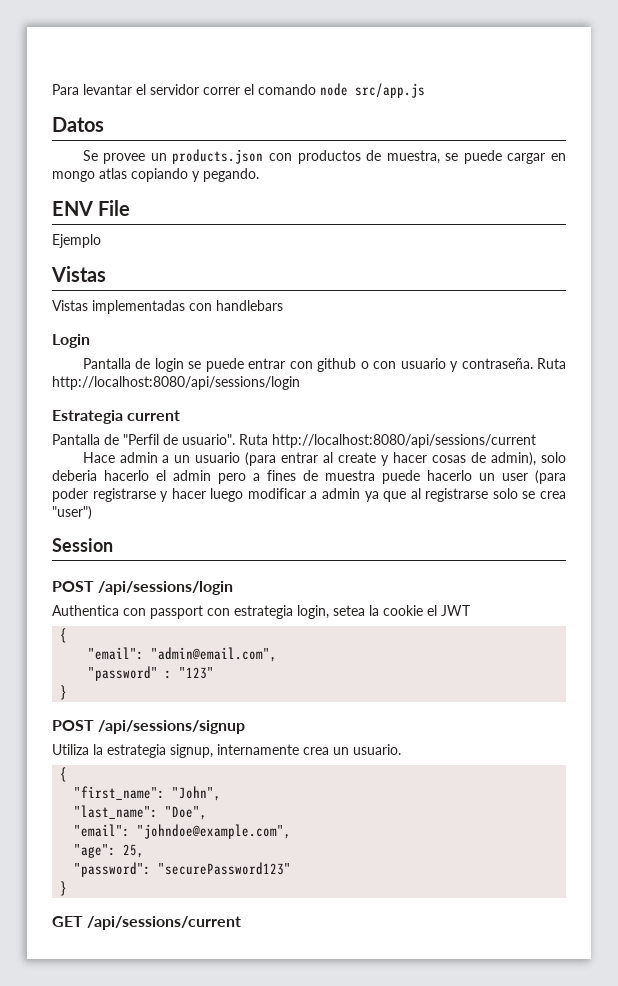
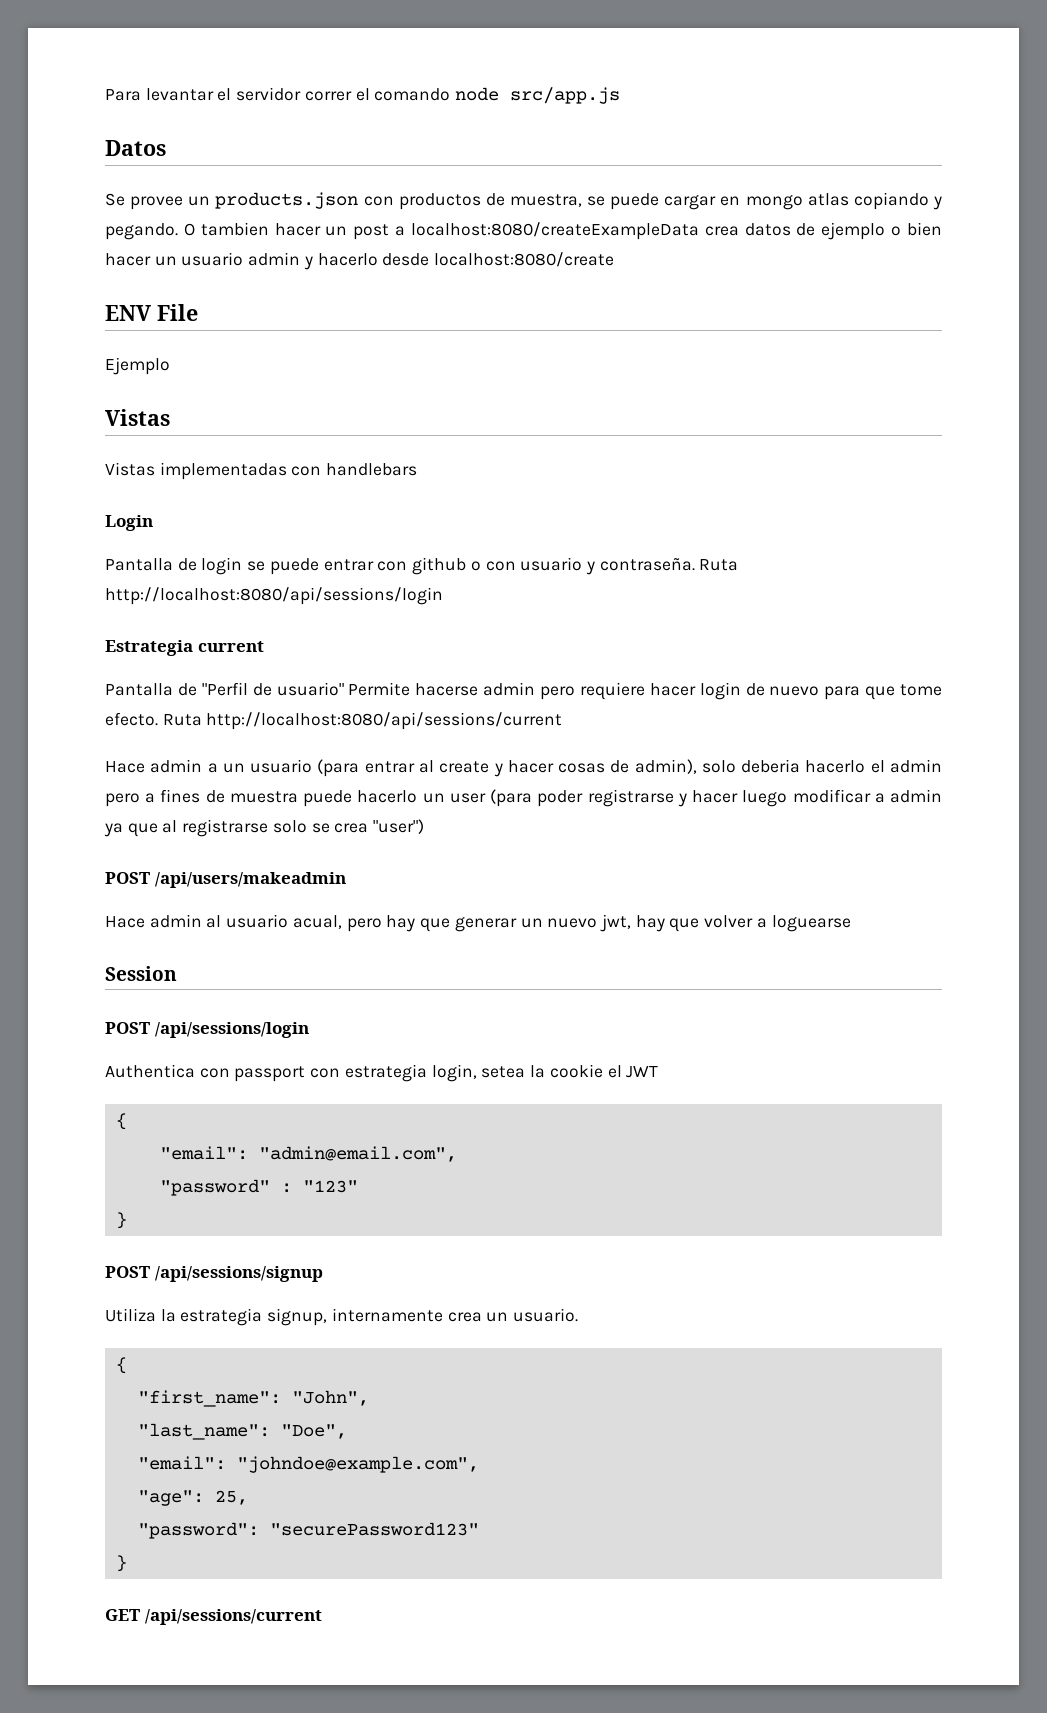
+ O tambien hacer un post a localhost:8080/createExampleData crea datos de ejemplo o bien hacer un usuario admin y hacerlo desde localhost:8080/create
- Pantalla de "Perfil de usuario".
+ Pantalla de "Perfil de usuario" Permite hacerse admin pero requiere hacer login de nuevo para que tome efecto.
+ POST /api/users/makeadmin
+ Hace admin al usuario acual, pero hay que generar un nuevo jwt, hay que volver a loguearse

